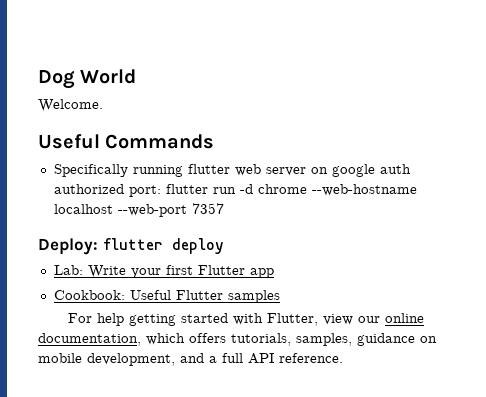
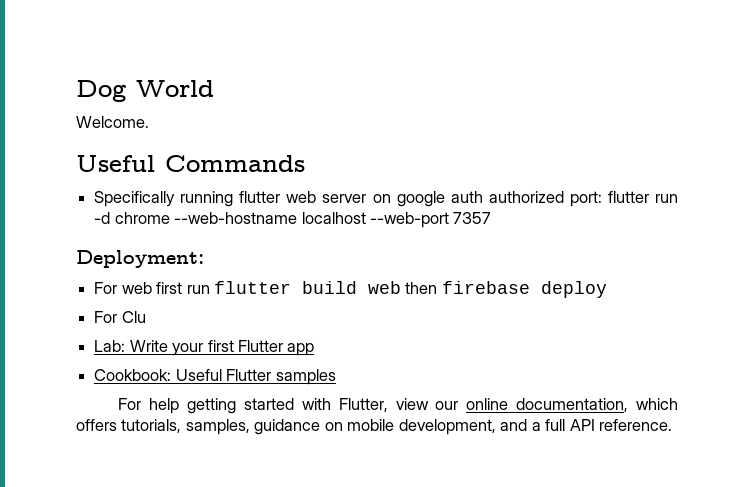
- Deploy: flutter deploy
+ Deployment:
+ For web first run flutter build web then firebase deploy
+ For Clu

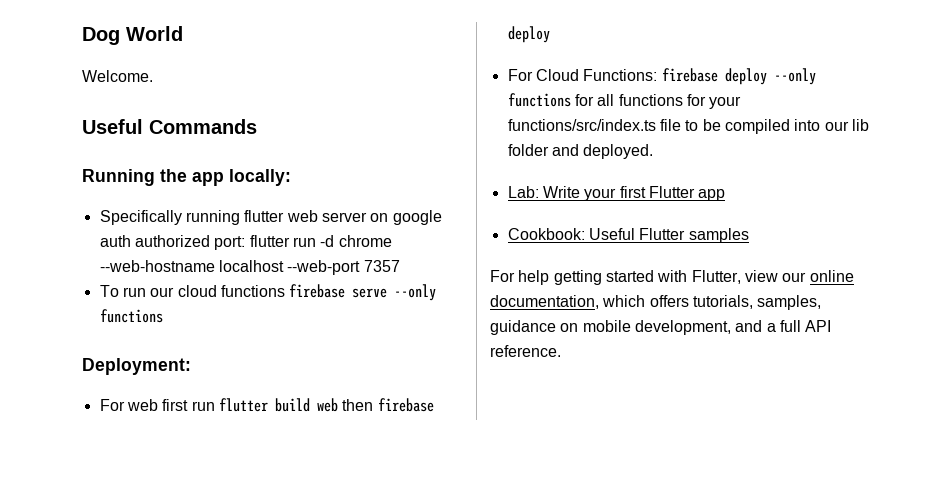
+ Running the app locally:
+ To run our cloud functions firebase serve --only functions
- For Clu
+ For Cloud Functions: firebase deploy --only functions for all functions for your functions/src/index.ts file to be compiled into our lib folder and deployed.

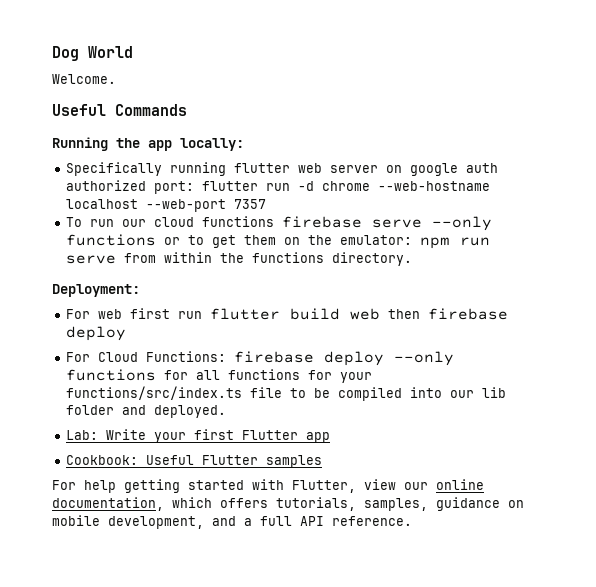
- To run our cloud functions firebase serve --only functions
+ To run our cloud functions firebase serve --only functions or to get them on the emulator: npm run serve from within the functions directory.

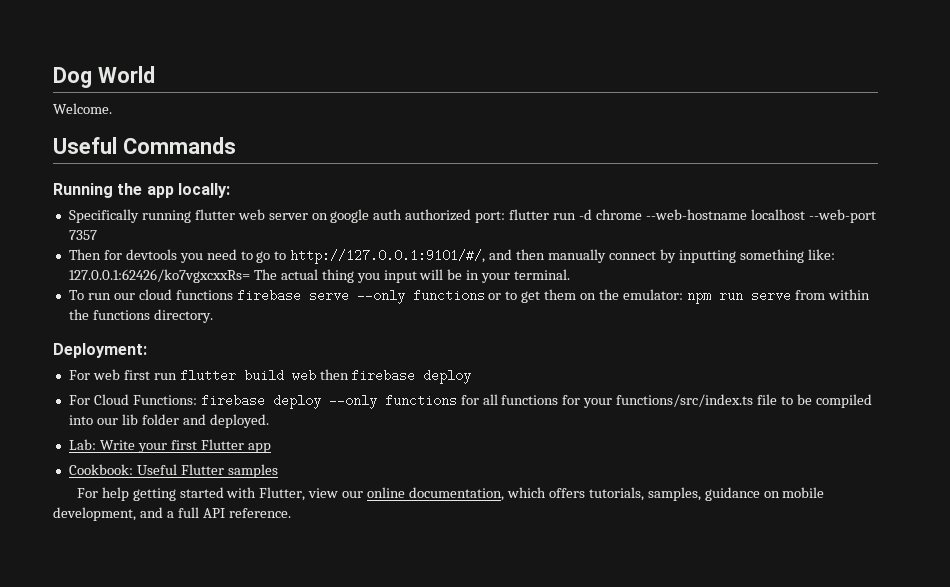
+ Then for devtools you need to go to http://127.0.0.1:9101/#/, and then manually connect by inputting something like: 127.0.0.1:62426/ko7vgxcxxRs= The actual thing you input will be in your terminal.

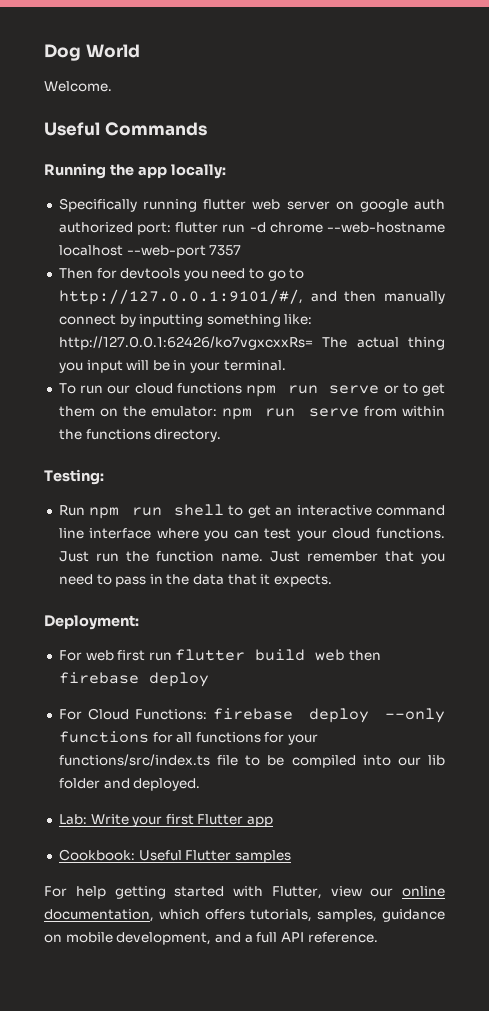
- Then for devtools you need to go to http://127.0.0.1:9101/#/, and then manually connect by inputting something like: 127.0.0.1:62426/ko7vgxcxxRs= The actual thing you input will be in your terminal.
+ Then for devtools you need to go to http://127.0.0.1:9101/#/, and then manually connect by inputting something like: http://127.0.0.1:62426/ko7vgxcxxRs= The actual thing you input will be in your terminal.
- To run our cloud functions firebase serve --only functions or to get them on the emulator: npm run serve from within the functions directory.
+ To run our cloud functions npm run serve or to get them on the emulator: npm run serve from within the functions directory.
+ Testing:
+ Run npm run shell to get an interactive command line interface where you can test your cloud functions. Just run the function name. Just remember that you need to pass in the data that it expects.

